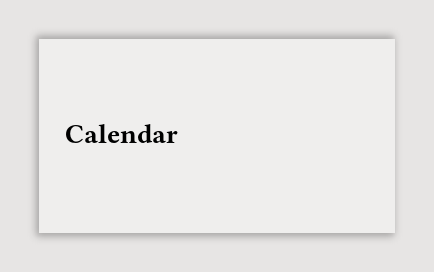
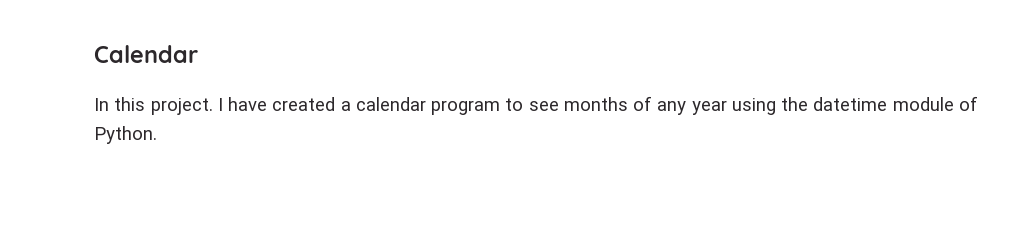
+ In this project. I have created a calendar program to see months of any year using the datetime module of Python.

